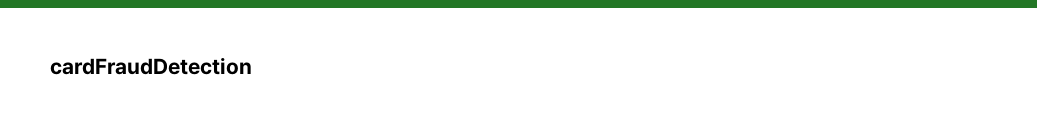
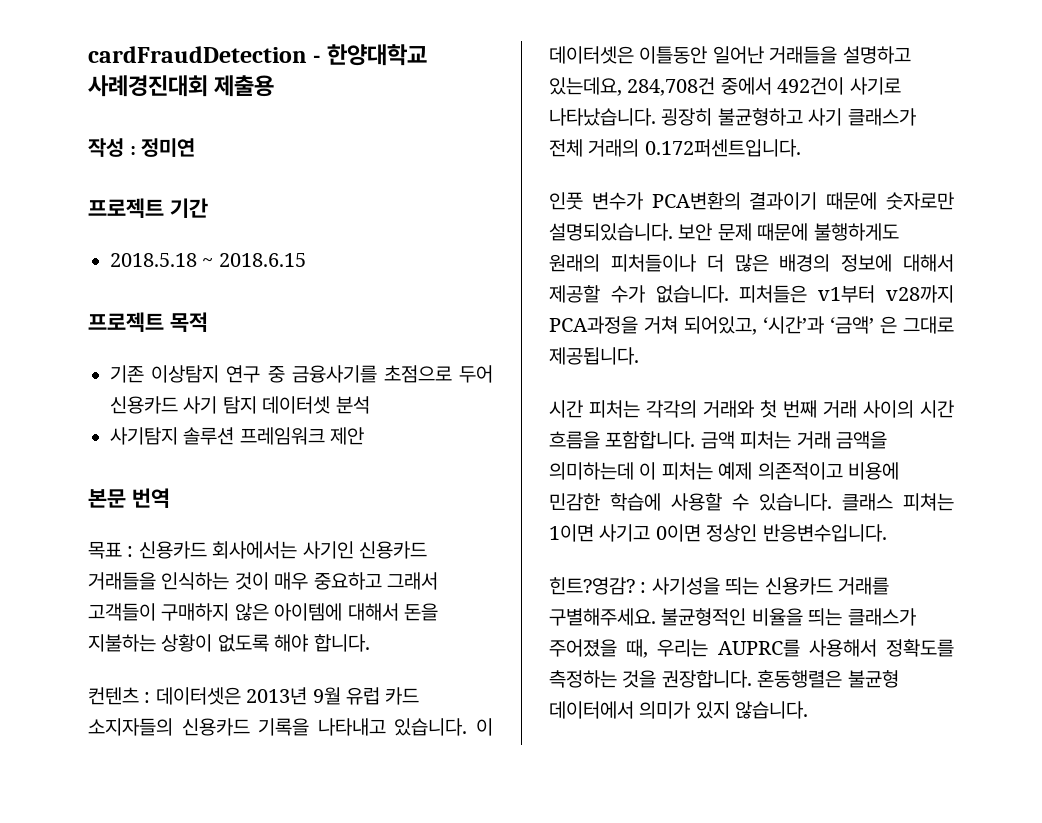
- cardFraudDetection
+ cardFraudDetection - 한양대학교 사례경진대회 제출용
+ 작성 : 정미연
+ 프로젝트 기간
+ 2018.5.18 ~ 2018.6.15
+ 프로젝트 목적
+ 기존 이상탐지 연구 중 금융사기를 초점으로 두어 신용카드 사기 탐지 데이터셋 분석
+ 사기탐지 솔루션 프레임워크 제안
+ 본문 번역
+ 목표 : 신용카드 회사에서는 사기인 신용카드 거래들을 인식하는 것이 매우 중요하고 그래서 고객들이 구매하지 않은 아이템에 대해서 돈을 지불하는 상황이 없도록 해야 합니다.
+ 컨텐츠 : 데이터셋은 2013년 9월 유럽 카드 소지자들의 신용카드 기록을 나타내고 있습니다. 이 데이터셋은 이틀동안 일어난 거래들을 설명하고 있는데요, 284,708건 중에서 492건이 사기로 나타났습니다. 굉장히 불균형하고 사기 클래스가 전체 거래의 0.172퍼센트입니다.
+ 인풋 변수가 PCA변환의 결과이기 때문에 숫자로만 설명되있습니다. 보안 문제 때문에 불행하게도 원래의 피처들이나 더 많은 배경의 정보에 대해서 제공할 수가 없습니다. 피처들은 v1부터 v28까지 PCA과정을 거쳐 되어있고, ‘시간’과 ‘금액’ 은 그대로 제공됩니다.
+ 시간 피처는 각각의 거래와 첫 번째 거래 사이의 시간 흐름을 포함합니다. 금액 피처는 거래 금액을 의미하는데 이 피처는 예제 의존적이고 비용에 민감한 학습에 사용할 수 있습니다. 클래스 피쳐는 1이면 사기고 0이면 정상인 반응변수입니다.
+ 힌트?영감? : 사기성을 띄는 신용카드 거래를 구별해주세요. 불균형적인 비율을 띄는 클래스가 주어졌을 때, 우리는 AUPRC를 사용해서 정확도를 측정하는 것을 권장합니다. 혼동행렬은 불균형 데이터에서 의미가 있지 않습니다.

